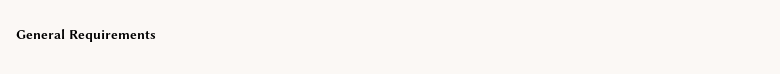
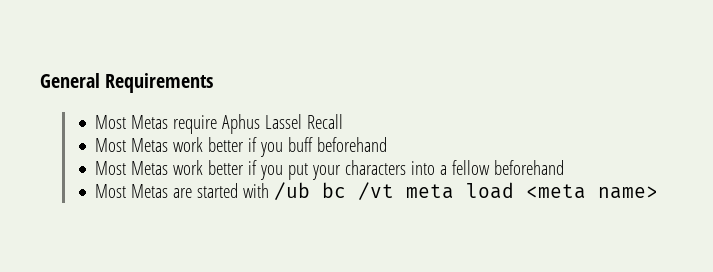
+ Most Metas require Aphus Lassel Recall
+ Most Metas work better if you buff beforehand
+ Most Metas work better if you put your characters into a fellow beforehand
+ Most Metas are started with /ub bc /vt meta load <meta name>

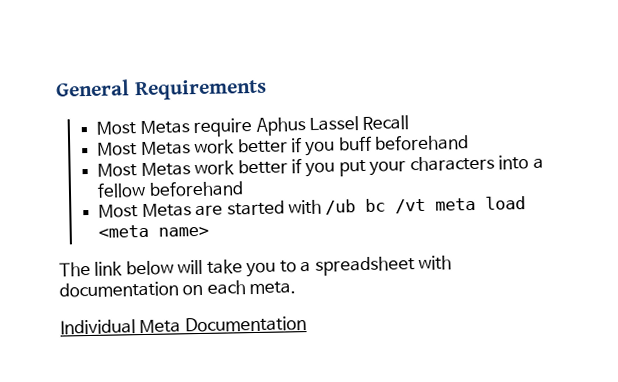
+ The link below will take you to a spreadsheet with documentation on each meta.
+ Individual Meta Documentation

